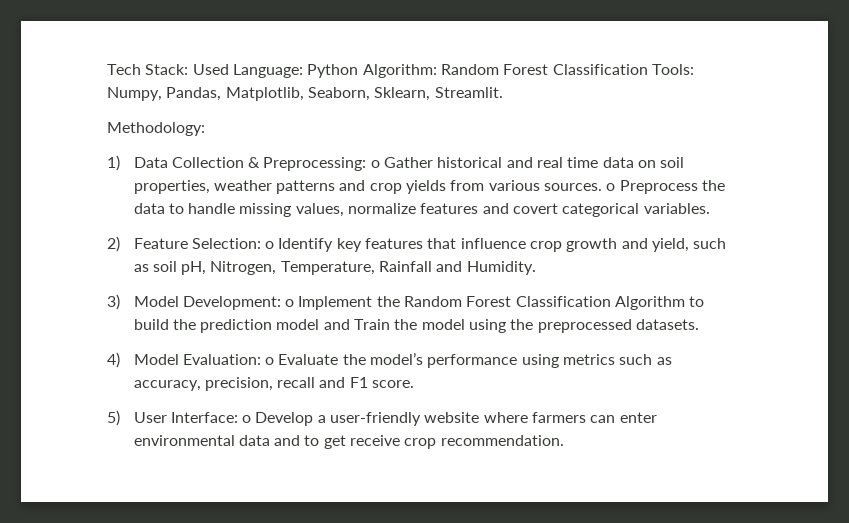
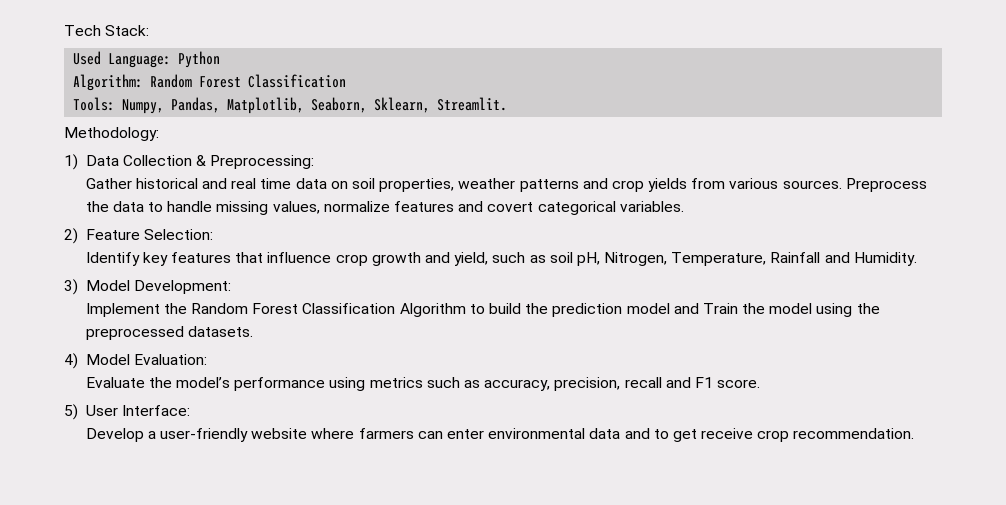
- Tech Stack: Used Language: Python Algorithm: Random Forest Classification Tools: Numpy, Pandas, Matplotlib, Seaborn, Sklearn, Streamlit.
+ Tech Stack:
+ Used Language: Python
+ Algorithm: Random Forest Classification
+ Tools: Numpy, Pandas, Matplotlib, Seaborn, Sklearn, Streamlit.
- 1) Data Collection & Preprocessing: o Gather historical and real time data on soil properties, weather patterns and crop yields from various sources. o Preprocess the data to handle missing values, normalize features and covert categorical variables.
+ 1) Data Collection & Preprocessing:
+ Gather historical and real time data on soil properties, weather patterns and crop yields from various sources. Preprocess the data to handle missing values, normalize features and covert categorical variables.
- 2) Feature Selection: o Identify key features that influence crop growth and yield, such as soil pH, Nitrogen, Temperature, Rainfall and Humidity.
+ 2) Feature Selection:
+ Identify key features that influence crop growth and yield, such as soil pH, Nitrogen, Temperature, Rainfall and Humidity.
- 3) Model Development: o Implement the Random Forest Classification Algorithm to build the prediction model and Train the model using the preprocessed datasets.
+ 3) Model Development:
+ Implement the Random Forest Classification Algorithm to build the prediction model and Train the model using the preprocessed datasets.
- 4) Model Evaluation: o Evaluate the model’s performance using metrics such as accuracy, precision, recall and F1 score.
+ 4) Model Evaluation:
+ Evaluate the model’s performance using metrics such as accuracy, precision, recall and F1 score.
- 5) User Interface: o Develop a user-friendly website where farmers can enter environmental data and to get receive crop recommendation.
+ 5) User Interface:
+ Develop a user-friendly website where farmers can enter environmental data and to get receive crop recommendation.

